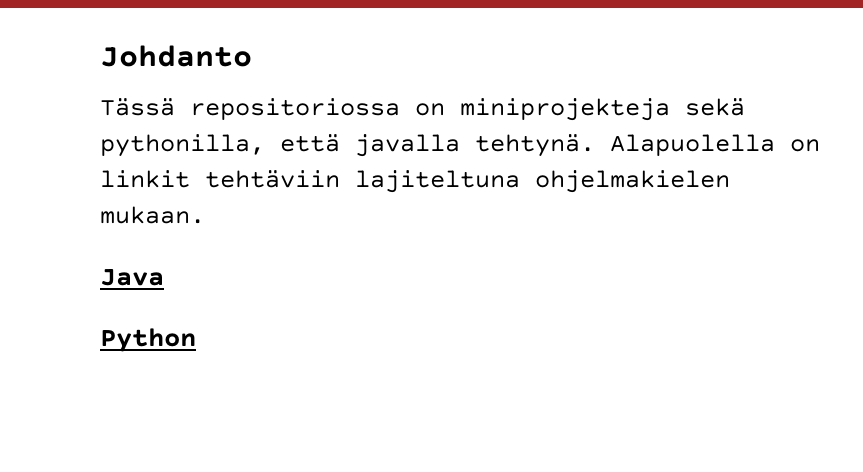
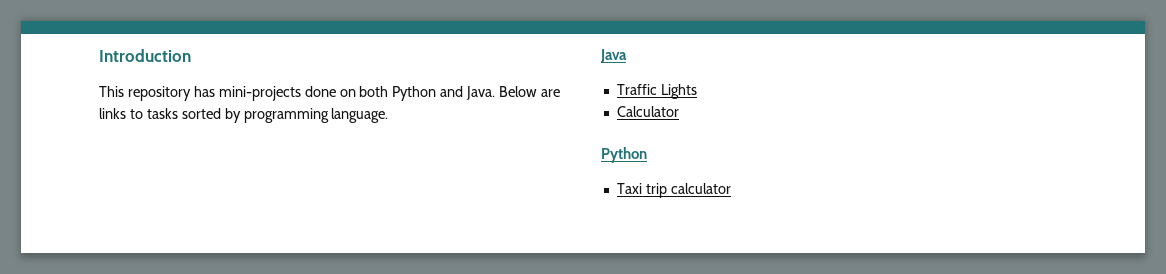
- Johdanto
- Tässä repositoriossa on miniprojekteja sekä pythonilla, että javalla tehtynä. Alapuolella on linkit tehtäviin lajiteltuna ohjelmakielen mukaan.
+ Introduction
+ This repository has mini-projects done on both Python and Java. Below are links to tasks sorted by programming language.
  Java
+ Traffic Lights
+ Calculator
  Python
+ Taxi trip calculator

